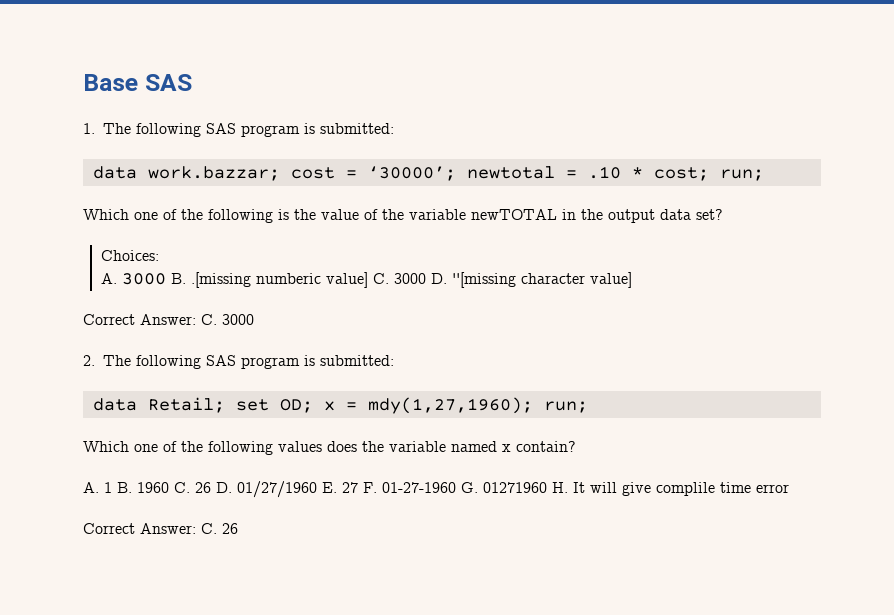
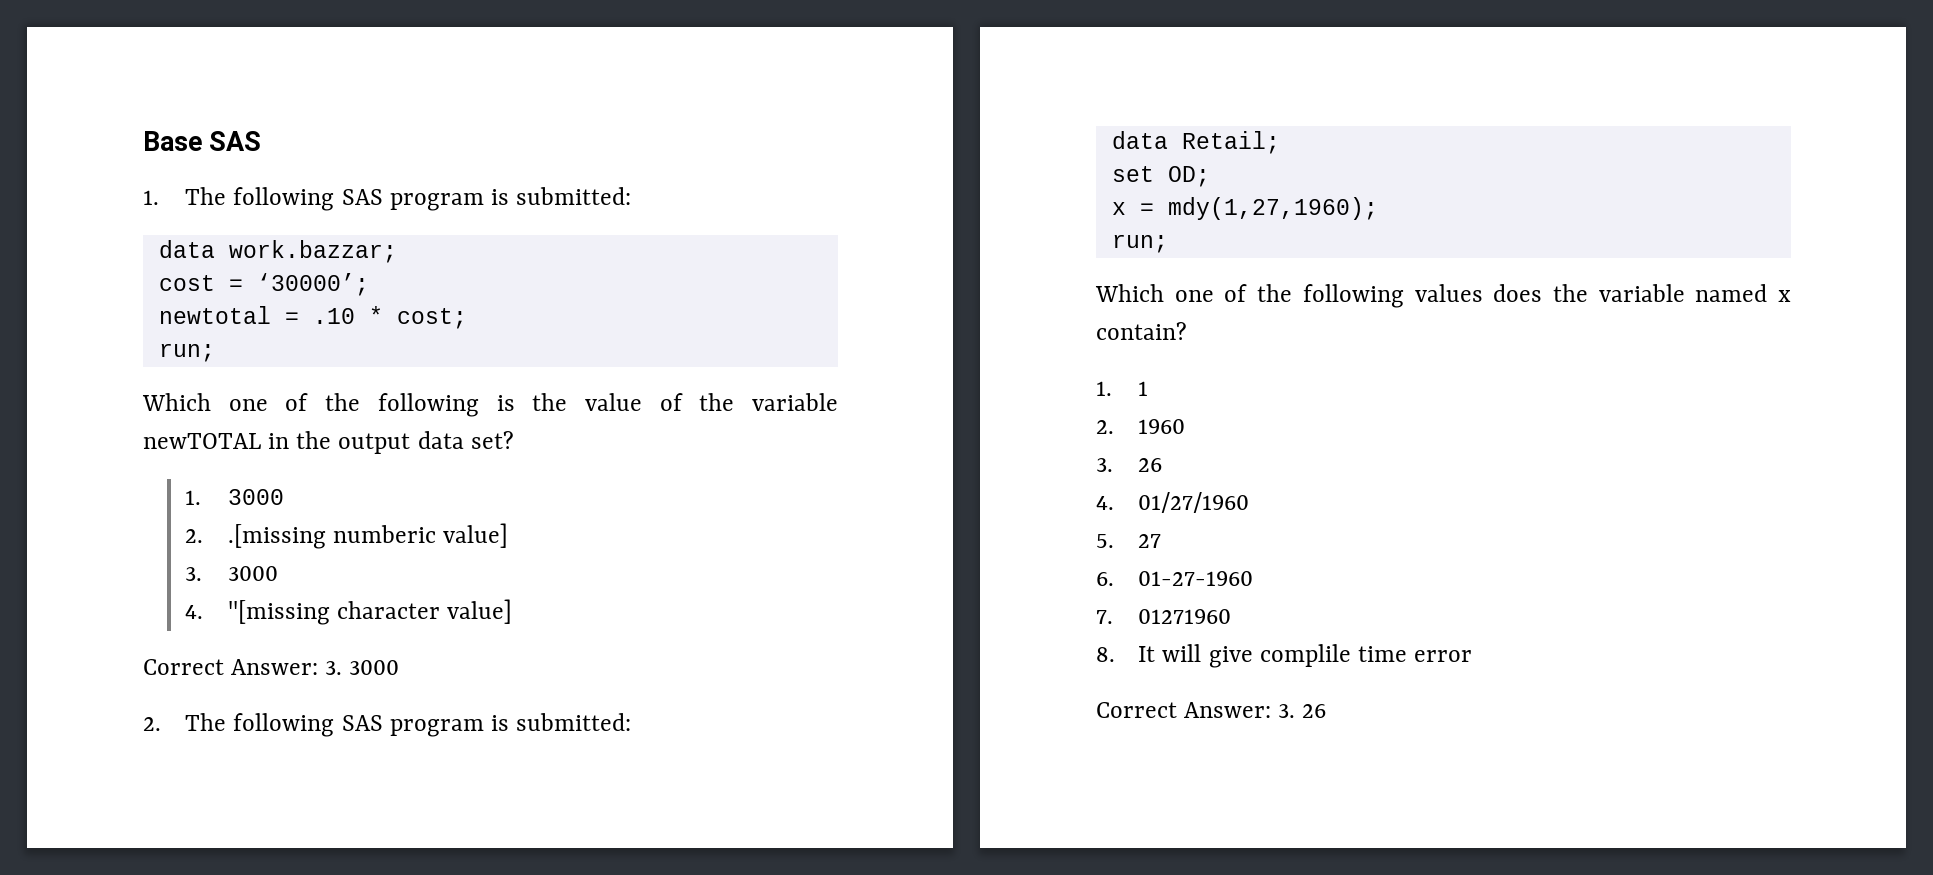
- data work.bazzar; cost = ‘30000’; newtotal = .10 * cost; run;
+ data work.bazzar;
+ cost = ‘30000’;
+ newtotal = .10 * cost;
+ run;
- Choices:
- A. 3000 B. .[missing numberic value] C. 3000 D. ''[missing character value]
+ 1. 3000
+ 2. .[missing numberic value]
+ 3. 3000
+ 4. ''[missing character value]
- Correct Answer: C. 3000
+ Correct Answer: 3. 3000
- data Retail; set OD; x = mdy(1,27,1960); run;
+ data Retail;
+ set OD;
+ x = mdy(1,27,1960);
+ run;
- A. 1 B. 1960 C. 26 D. 01/27/1960 E. 27 F. 01-27-1960 G. 01271960 H. It will give complile time error
+ 1. 1
+ 2. 1960
+ 3. 26
+ 4. 01/27/1960
+ 5. 27
+ 6. 01-27-1960
+ 7. 01271960
+ 8. It will give complile time error
- Correct Answer: C. 26
+ Correct Answer: 3. 26

